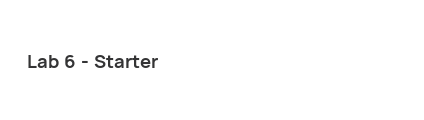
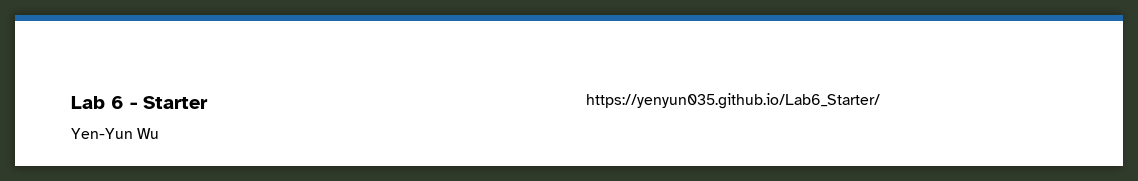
+ Yen-Yun Wu
+ https://yenyun035.github.io/Lab6_Starter/

